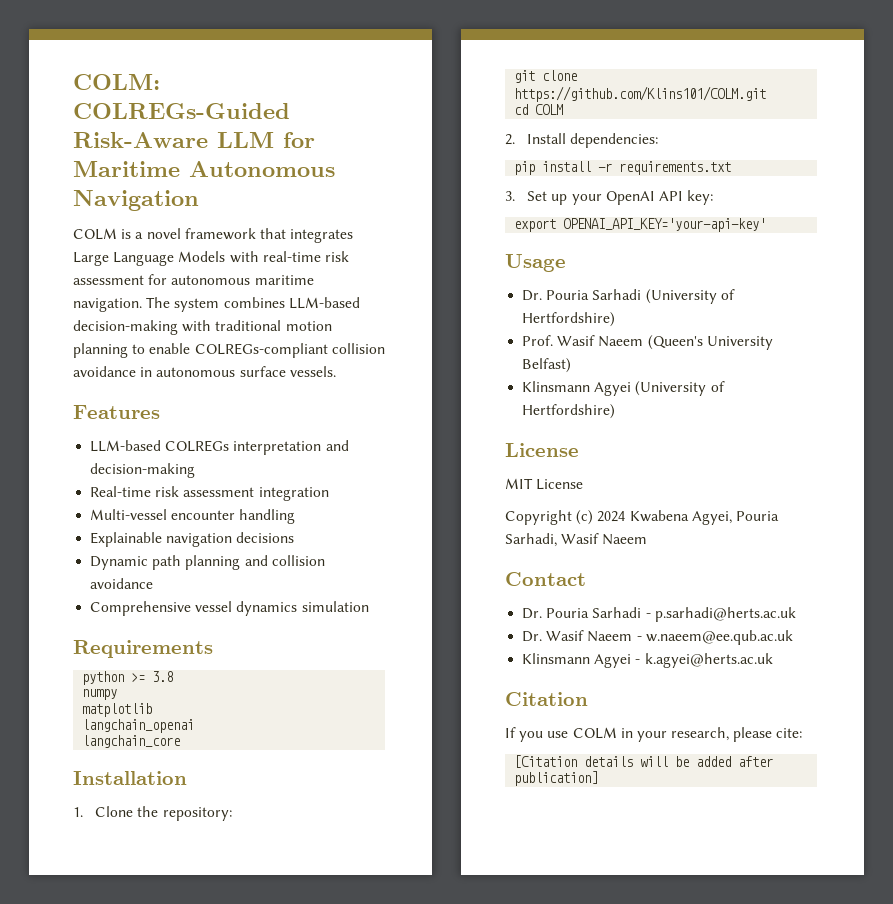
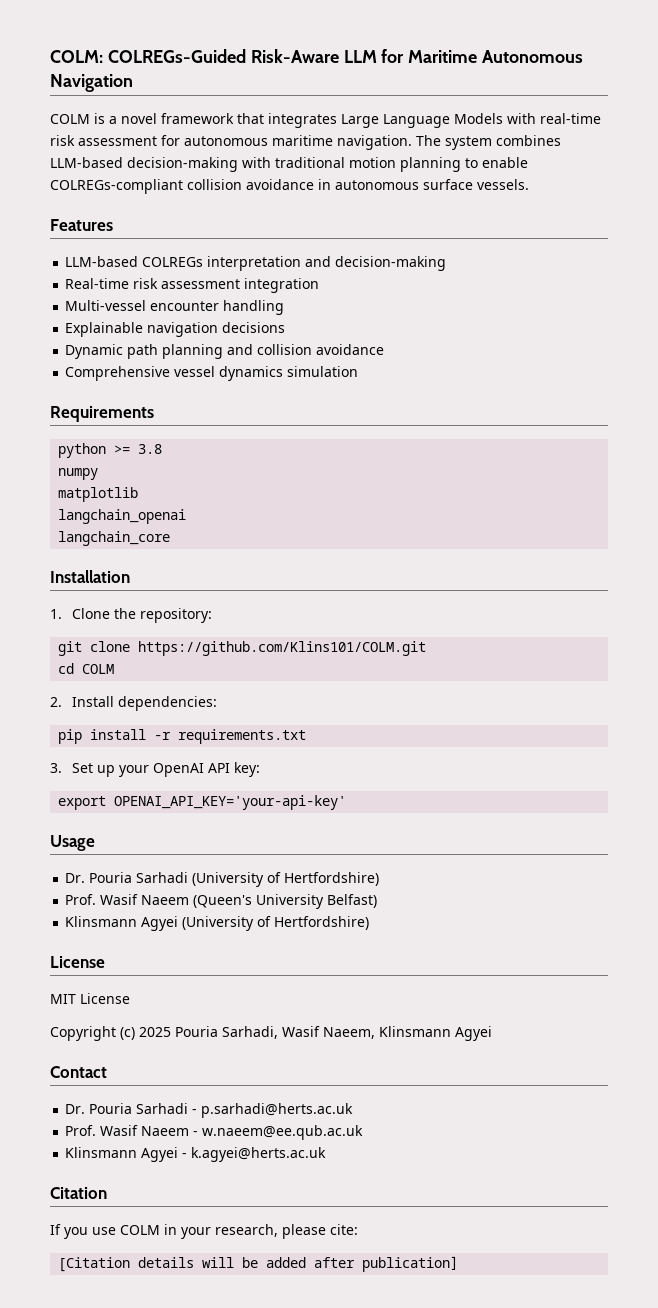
- Copyright (c) 2024 Kwabena Agyei, Pouria Sarhadi, Wasif Naeem
+ Copyright (c) 2025 Pouria Sarhadi, Wasif Naeem, Klinsmann Agyei
- Dr. Wasif Naeem - w.naeem@ee.qub.ac.uk
+ Prof. Wasif Naeem - w.naeem@ee.qub.ac.uk

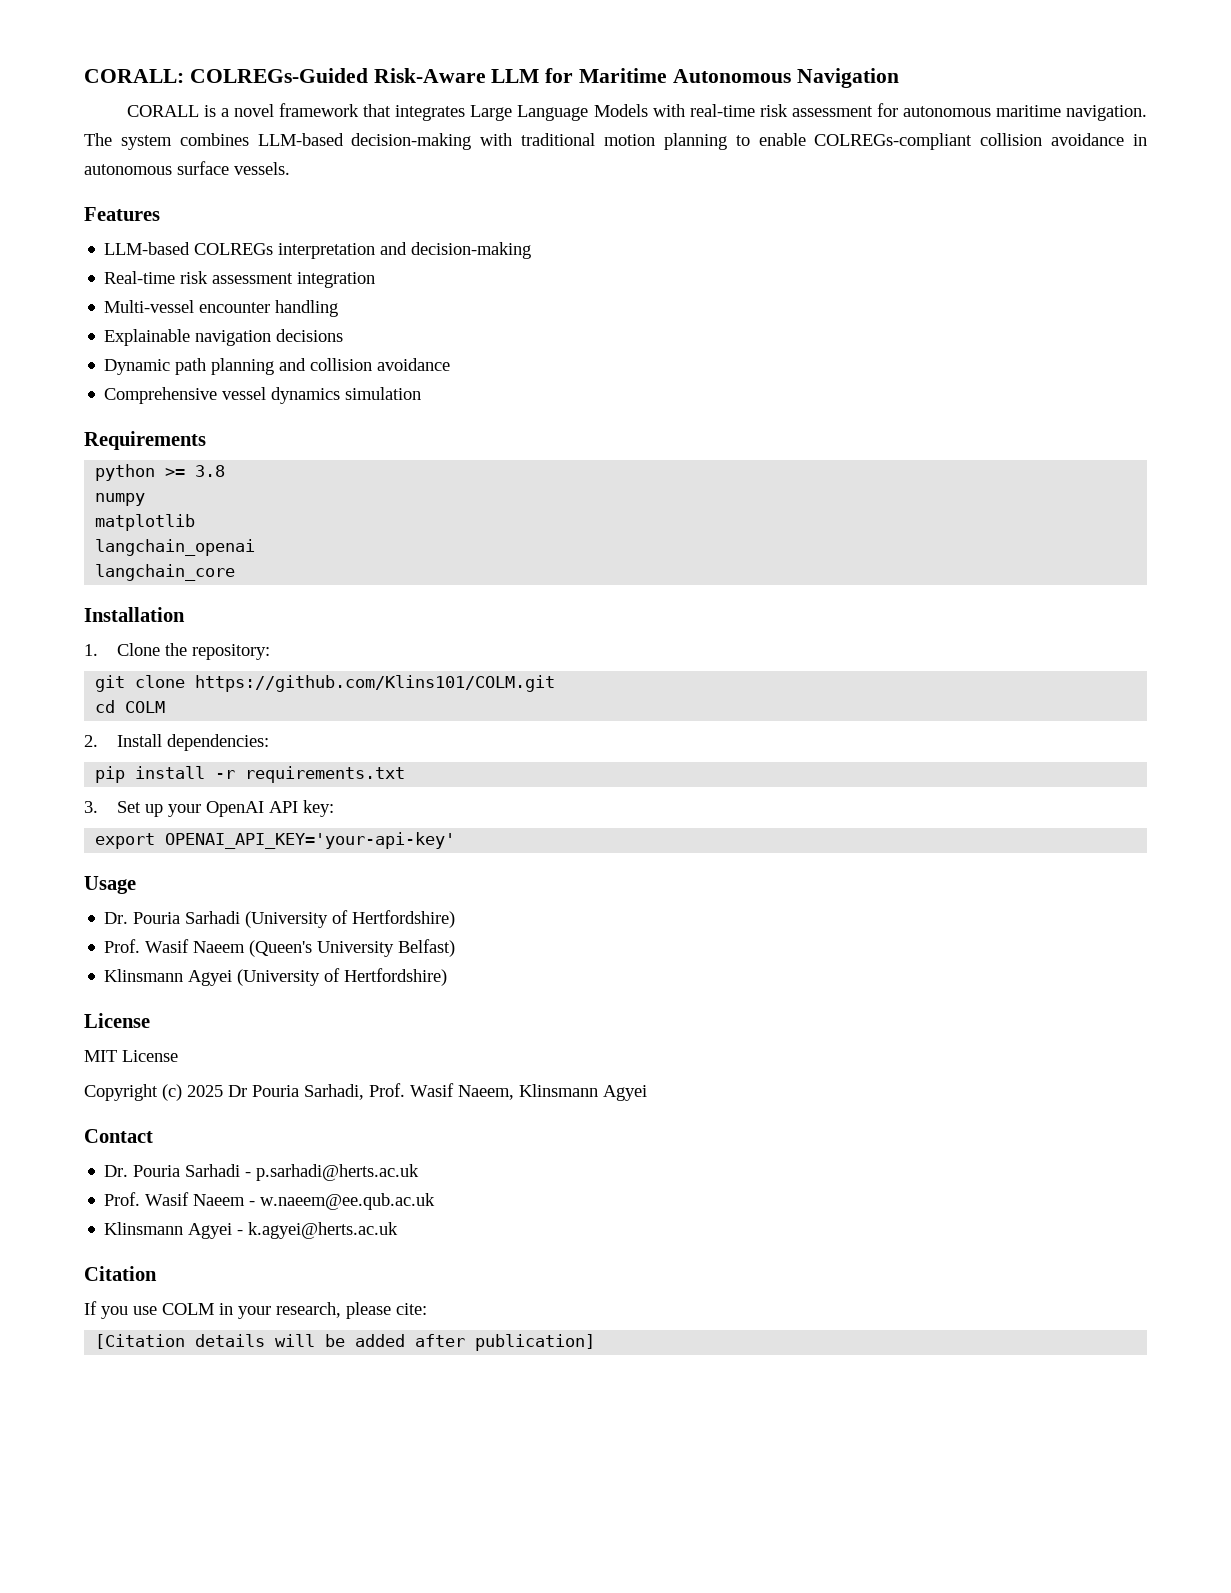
- COLM: COLREGs-Guided Risk-Aware LLM for Maritime Autonomous Navigation
+ CORALL: COLREGs-Guided Risk-Aware LLM for Maritime Autonomous Navigation
- COLM is a novel framework that integrates Large Language Models with real-time risk assessment for autonomous maritime navigation.
+ CORALL is a novel framework that integrates Large Language Models with real-time risk assessment for autonomous maritime navigation.
- Copyright (c) 2025 Pouria Sarhadi, Wasif Naeem, Klinsmann Agyei
+ Copyright (c) 2025 Dr Pouria Sarhadi, Prof. Wasif Naeem, Klinsmann Agyei

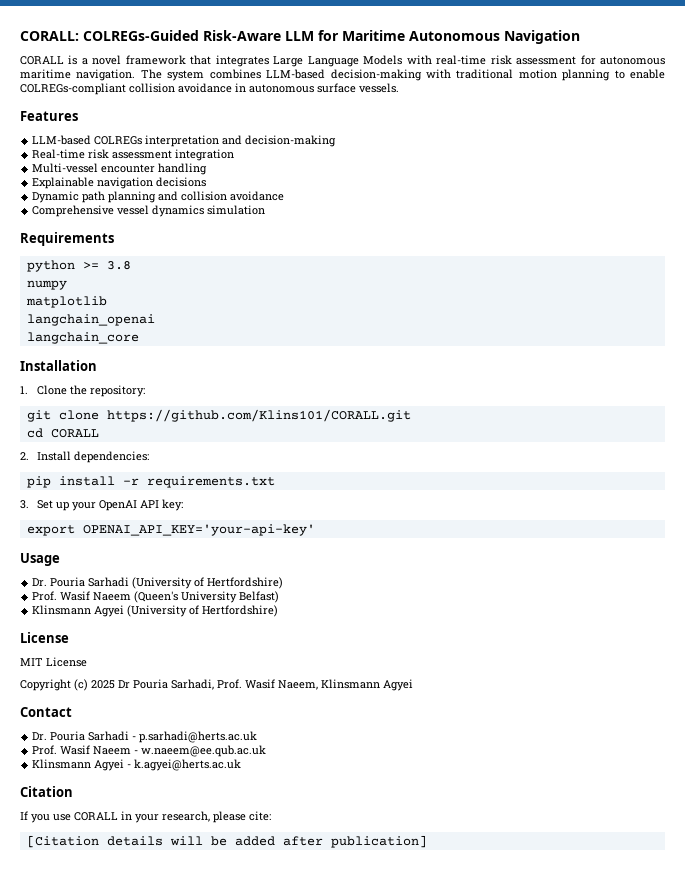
- git clone https://github.com/Klins101/COLM.git
+ git clone https://github.com/Klins101/CORALL.git
- cd COLM
+ cd CORALL
- If you use COLM in your research, please cite:
+ If you use CORALL in your research, please cite:

